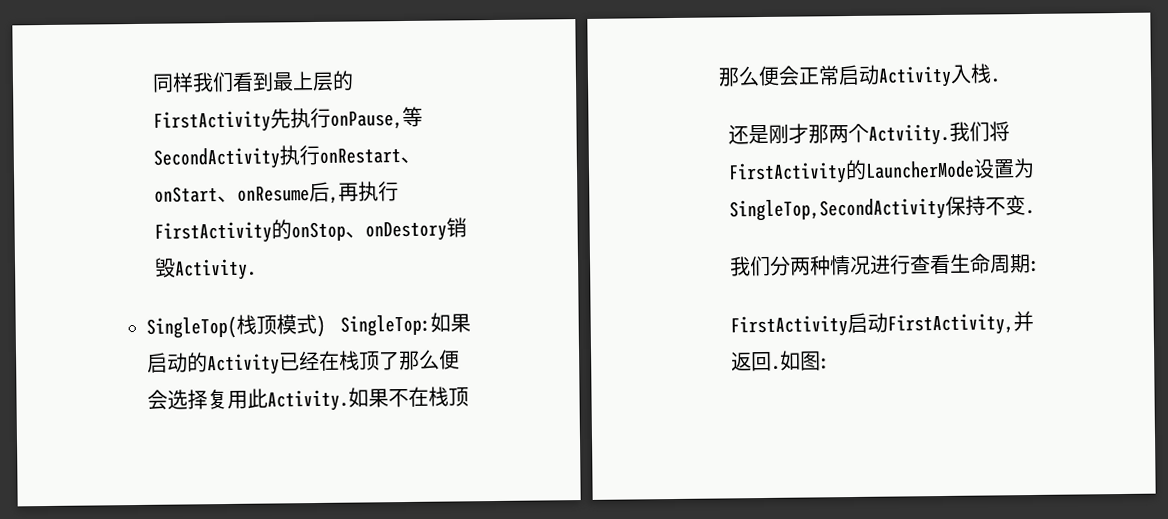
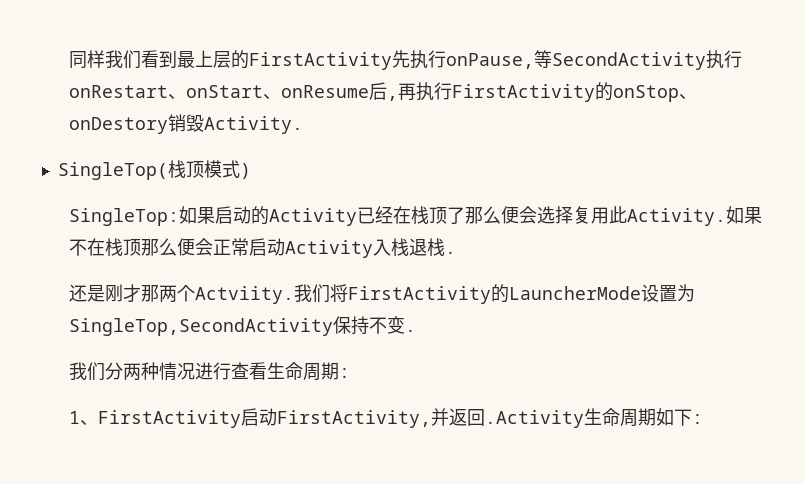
- SingleTop(栈顶模式) SingleTop:如果启动的Activity已经在栈顶了那么便会选择复用此Activity.
+ SingleTop(栈顶模式)
+ SingleTop:如果启动的Activity已经在栈顶了那么便会选择复用此Activity.
- 如果不在栈顶那么便会正常启动Activity入栈.
+ 如果不在栈顶那么便会正常启动Activity入栈退栈.
- FirstActivity启动FirstActivity,并返回.如图:
+ 1、FirstActivity启动FirstActivity,并返回.Activity生命周期如下:

